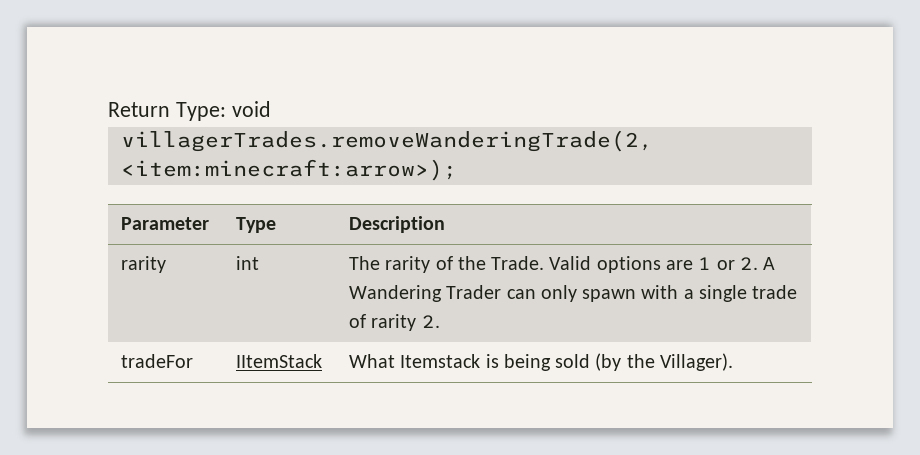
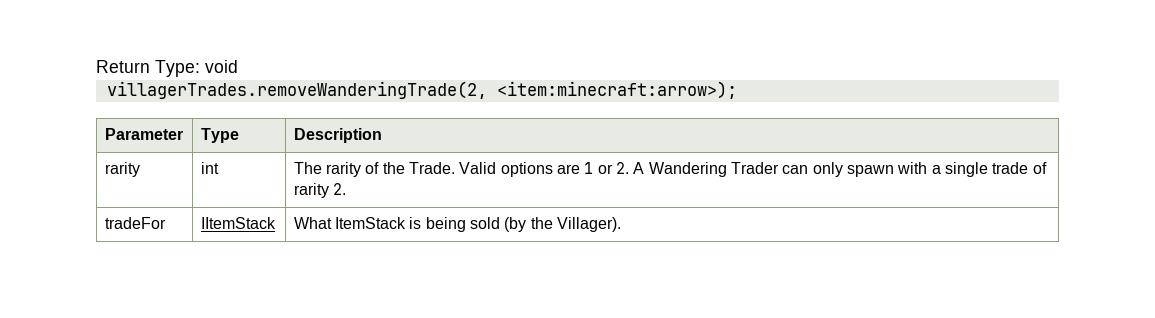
- tradeFor | IItemStack | What Itemstack is being sold (by the Villager).
+ tradeFor | IItemStack | What ItemStack is being sold (by the Villager).

